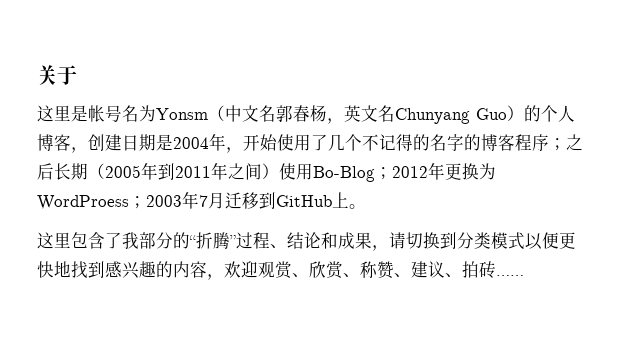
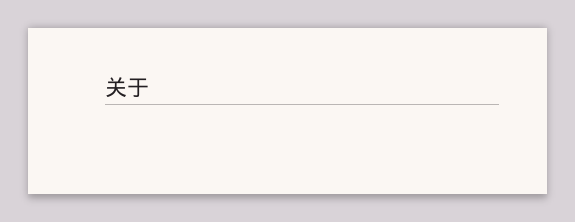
- 这里是帐号名为Yonsm（中文名郭春杨，英文名Chunyang Guo）的个人博客，创建日期是2004年，开始使用了几个不记得的名字的博客程序；之后长期（2005年到2011年之间）使用Bo-Blog；2012年更换为WordProess；2003年7月迁移到GitHub上。
- 这里包含了我部分的“折腾”过程、结论和成果，请切换到分类模式以便更快地找到感兴趣的内容，欢迎观赏、欣赏、称赞、建议、拍砖……

